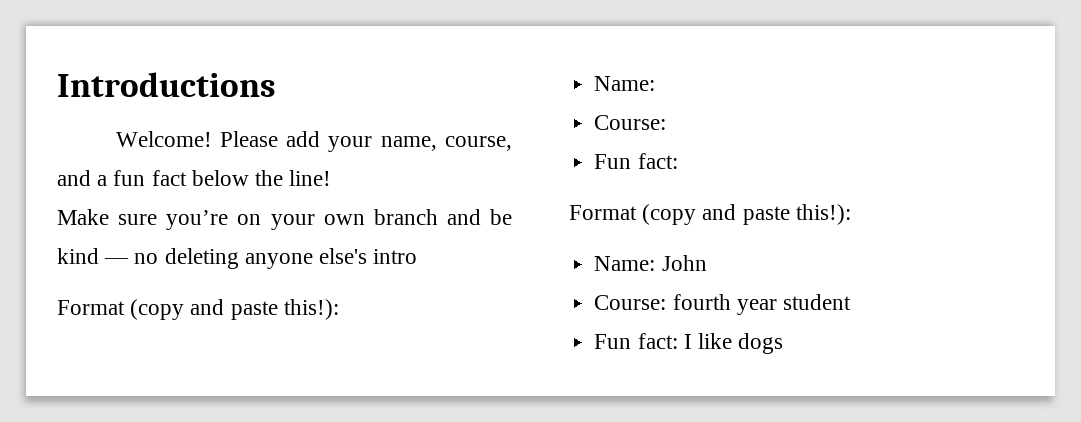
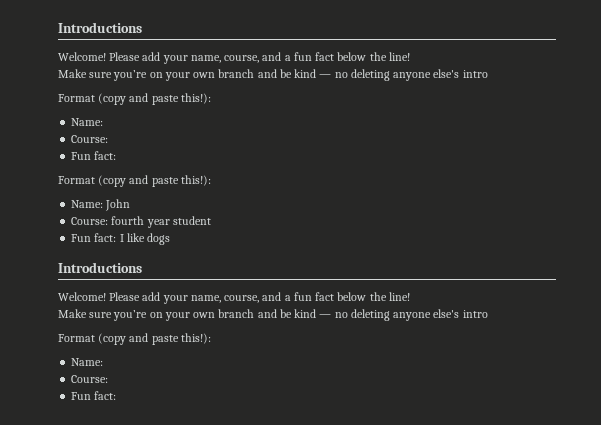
  Fun fact: I like dogs
+ Introductions
+ Welcome! Please add your name, course, and a fun fact below the line!
+ Make sure you’re on your own branch and be kind — no deleting anyone else's intro
+ Format (copy and paste this!):
+ Name:
+ Course:
+ Fun fact:

